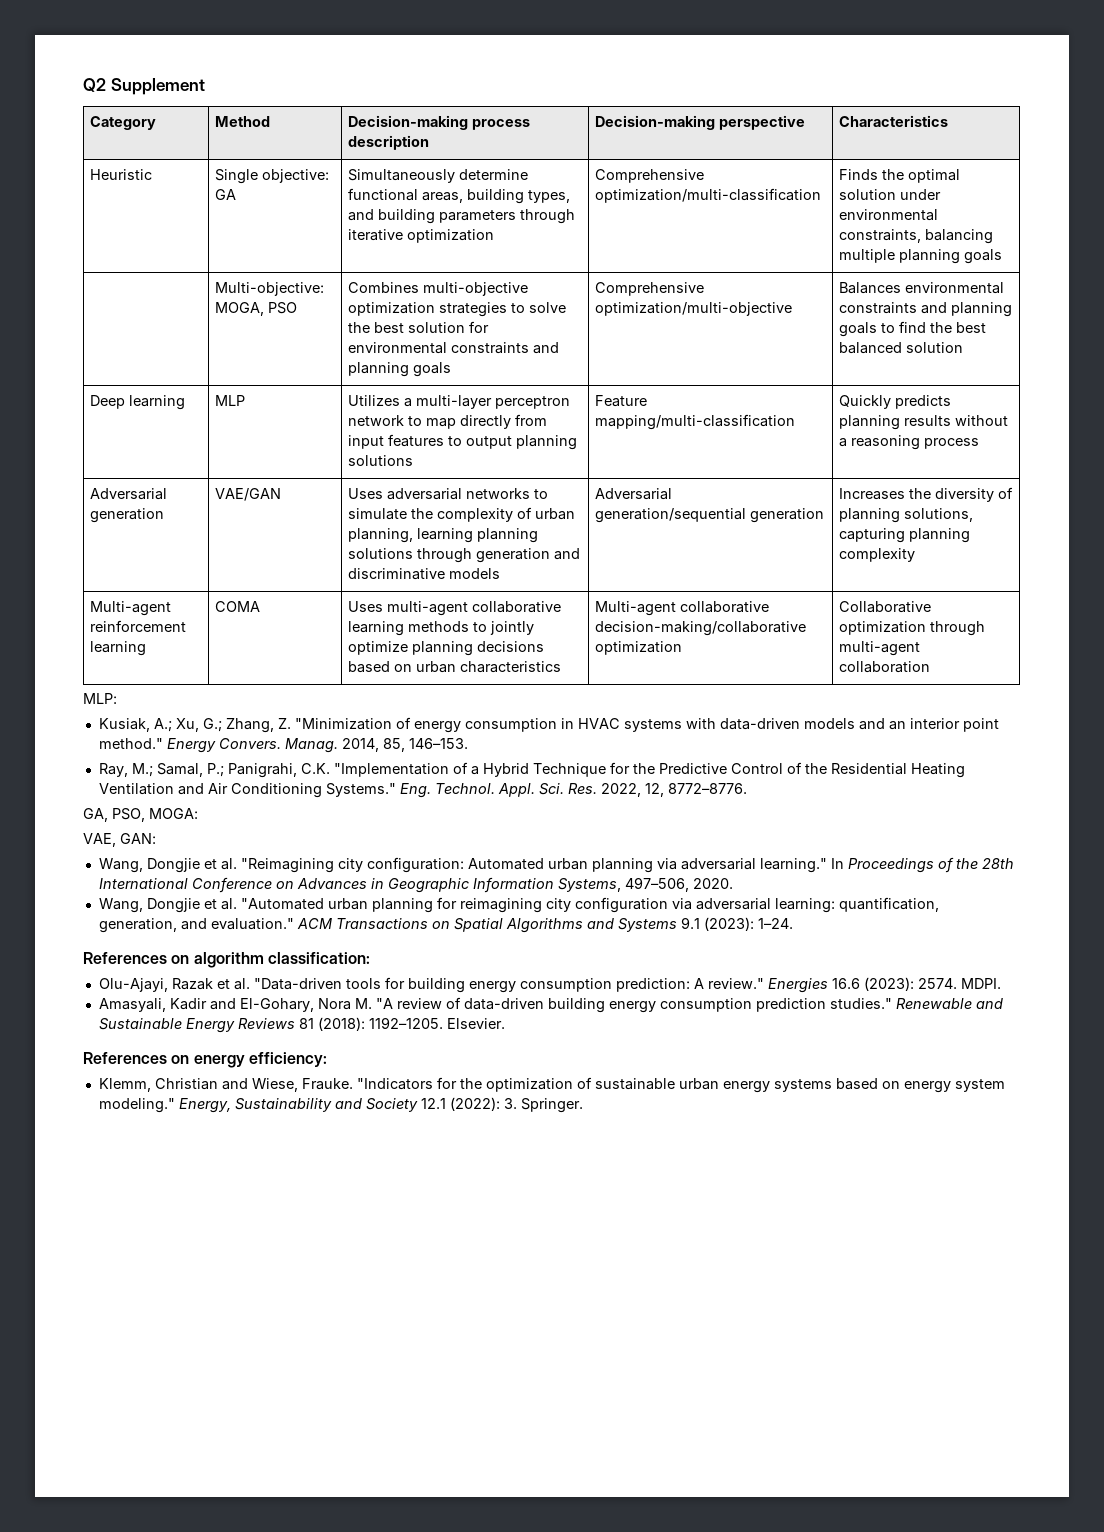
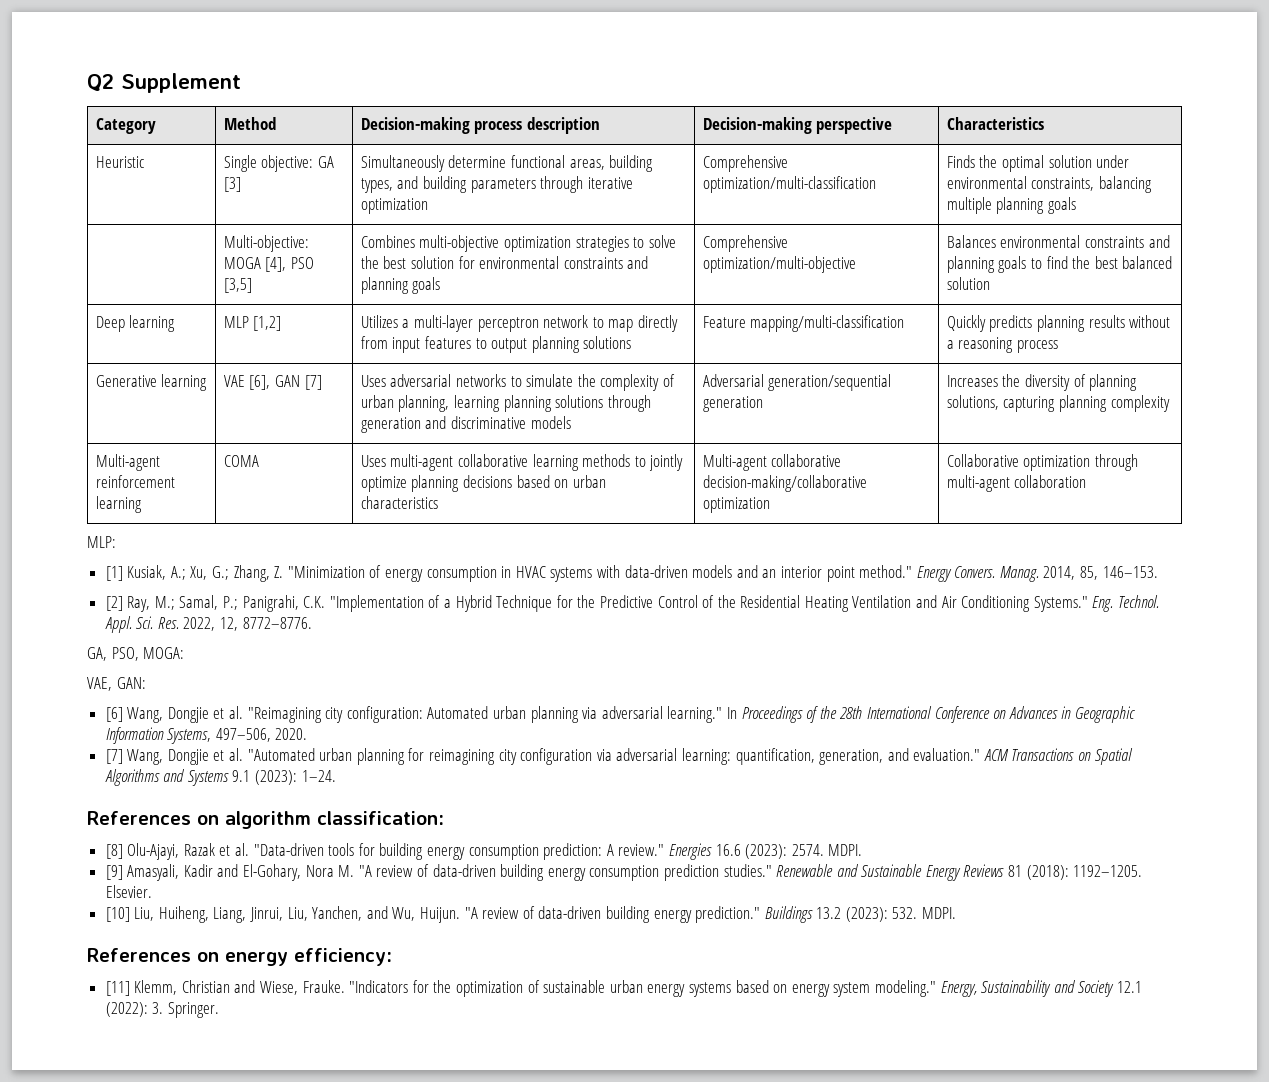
- Heuristic | Single objective: GA | Simultaneously determine functional areas, building types, and building parameters through iterative optimization | Comprehensive optimization/multi-classification | Finds the optimal solution under environmental constraints, balancing multiple planning goals
+ Heuristic | Single objective: GA [3] | Simultaneously determine functional areas, building types, and building parameters through iterative optimization | Comprehensive optimization/multi-classification | Finds the optimal solution under environmental constraints, balancing multiple planning goals
- | Multi-objective: MOGA, PSO | Combines multi-objective optimization strategies to solve the best solution for environmental constraints and planning goals | Comprehensive optimization/multi-objective | Balances environmental constraints and planning goals to find the best balanced solution
+ | Multi-objective: MOGA [4], PSO [3,5] | Combines multi-objective optimization strategies to solve the best solution for environmental constraints and planning goals | Comprehensive optimization/multi-objective | Balances environmental constraints and planning goals to find the best balanced solution
- Deep learning | MLP | Utilizes a multi-layer perceptron network to map directly from input features to output planning solutions | Feature mapping/multi-classification | Quickly predicts planning results without a reasoning process
+ Deep learning | MLP [1,2] | Utilizes a multi-layer perceptron network to map directly from input features to output planning solutions | Feature mapping/multi-classification | Quickly predicts planning results without a reasoning process
- Adversarial generation | VAE/GAN | Uses adversarial networks to simulate the complexity of urban planning, learning planning solutions through generation and discriminative models | Adversarial generation/sequential generation | Increases the diversity of planning solutions, capturing planning complexity
+ Generative learning | VAE [6], GAN [7] | Uses adversarial networks to simulate the complexity of urban planning, learning planning solutions through generation and discriminative models | Adversarial generation/sequential generation | Increases the diversity of planning solutions, capturing planning complexity
- Kusiak, A.; Xu, G.; Zhang, Z. "Minimization of energy consumption in HVAC systems with data-driven models and an interior point method."
+ [1] Kusiak, A.; Xu, G.; Zhang, Z. "Minimization of energy consumption in HVAC systems with data-driven models and an interior point method."
- Ray, M.; Samal, P.; Panigrahi, C.K. "Implementation of a Hybrid Technique for the Predictive Control of the Residential Heating Ventilation and Air Conditioning Systems."
+ [2] Ray, M.; Samal, P.; Panigrahi, C.K. "Implementation of a Hybrid Technique for the Predictive Control of the Residential Heating Ventilation and Air Conditioning Systems."
- Wang, Dongjie et al. "Reimagining city configuration: Automated urban planning via adversarial learning."
+ [6] Wang, Dongjie et al. "Reimagining city configuration: Automated urban planning via adversarial learning."
- Wang, Dongjie et al. "Automated urban planning for reimagining city configuration via adversarial learning: quantification, generation, and evaluation."
+ [7] Wang, Dongjie et al. "Automated urban planning for reimagining city configuration via adversarial learning: quantification, generation, and evaluation."
- Olu-Ajayi, Razak et al. "Data-driven tools for building energy consumption prediction: A review."
+ [8] Olu-Ajayi, Razak et al. "Data-driven tools for building energy consumption prediction: A review."
- Amasyali, Kadir and El-Gohary, Nora M. "A review of data-driven building energy consumption prediction studies."
+ [9] Amasyali, Kadir and El-Gohary, Nora M. "A review of data-driven building energy consumption prediction studies."
+ [10] Liu, Huiheng, Liang, Jinrui, Liu, Yanchen, and Wu, Huijun. "A review of data-driven building energy prediction." Buildings 13.2 (2023): 532. MDPI.
- Klemm, Christian and Wiese, Frauke.
+ [11] Klemm, Christian and Wiese, Frauke.

